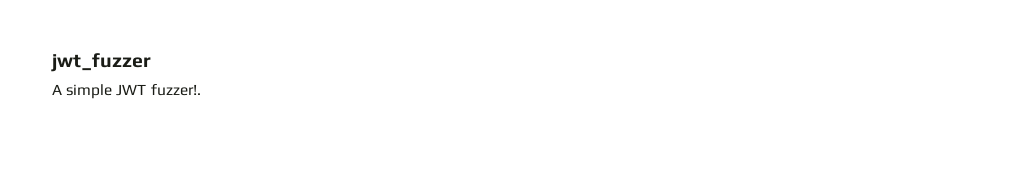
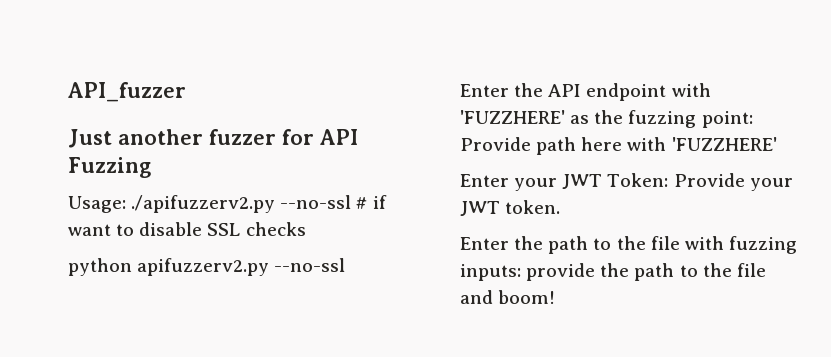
- jwt_fuzzer
- A simple JWT fuzzer!.
+ API_fuzzer
+ Just another fuzzer for API Fuzzing
+ Usage: ./apifuzzerv2.py --no-ssl # if want to disable SSL checks
+ python apifuzzerv2.py --no-ssl
+ Enter the API endpoint with 'FUZZHERE' as the fuzzing point: Provide path here with 'FUZZHERE'
+ Enter your JWT Token: Provide your JWT token.
+ Enter the path to the file with fuzzing inputs: provide the path to the file and boom!

